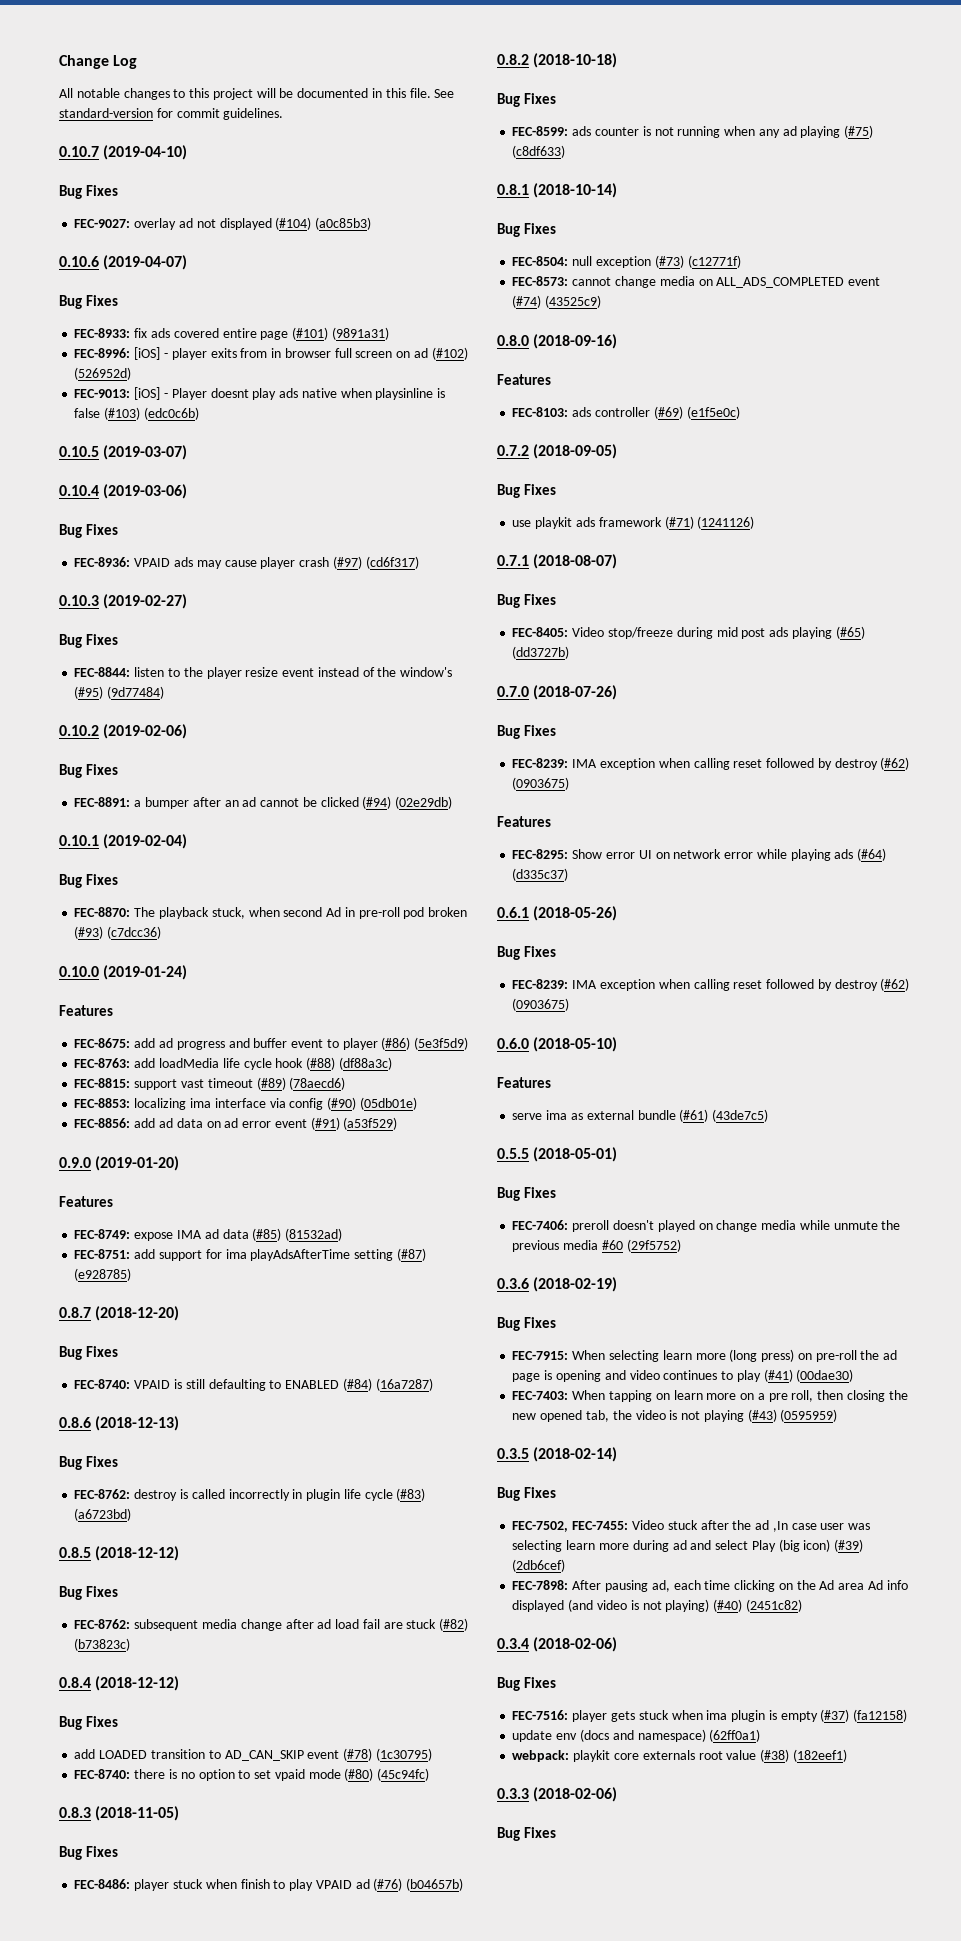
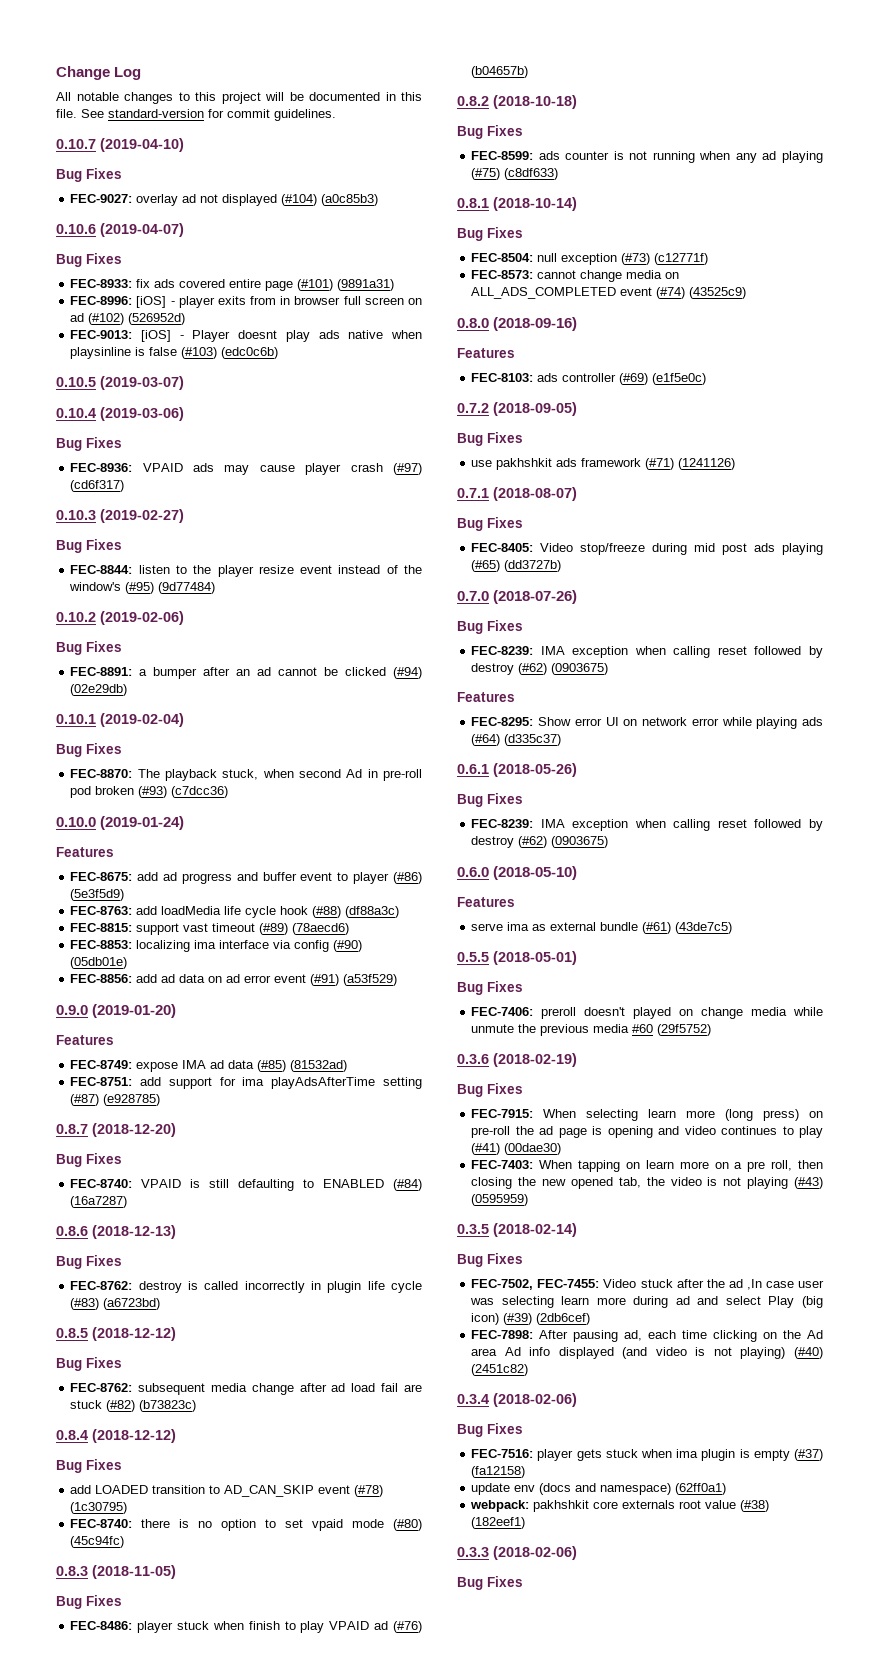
- use playkit ads framework (#71) (1241126)
+ use pakhshkit ads framework (#71) (1241126)
- webpack: playkit core externals root value (#38) (182eef1)
+ webpack: pakhshkit core externals root value (#38) (182eef1)

